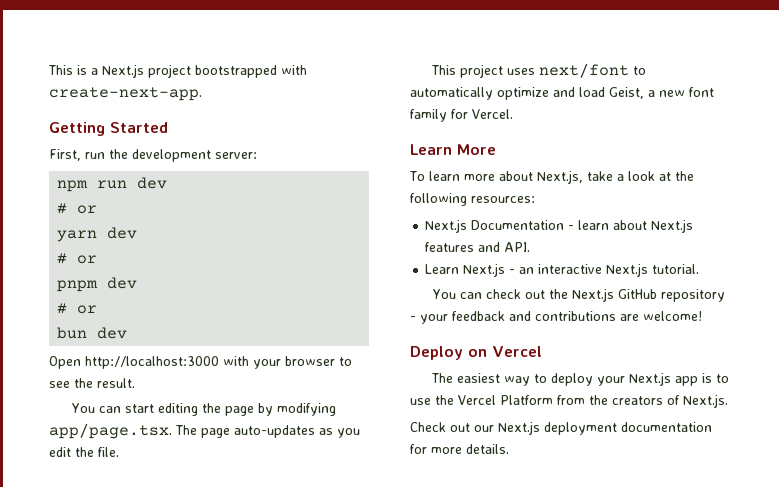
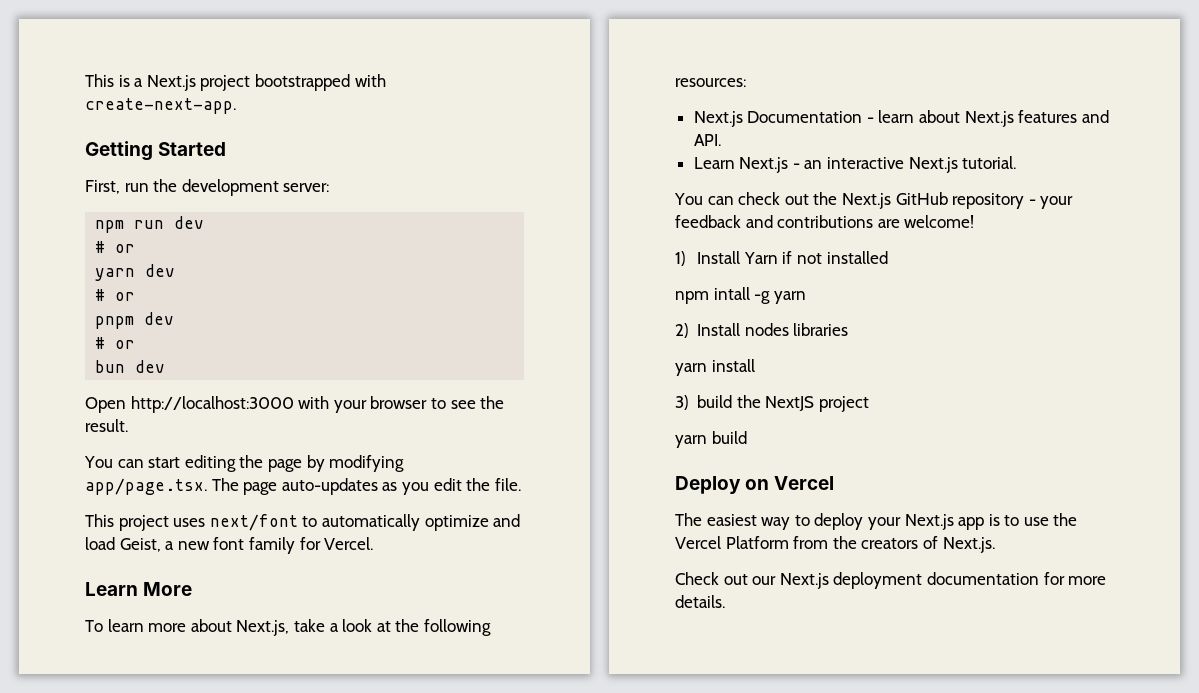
+ 1) Install Yarn if not installed
+ npm intall -g yarn
+ 2) Install nodes libraries
+ yarn install
+ 3) build the NextJS project
+ yarn build

